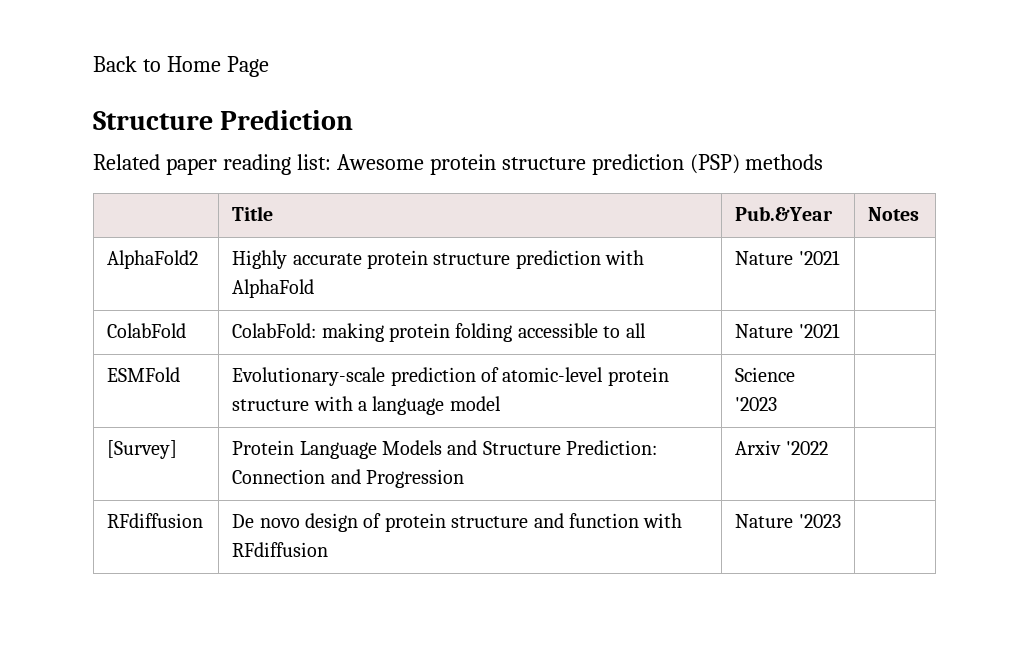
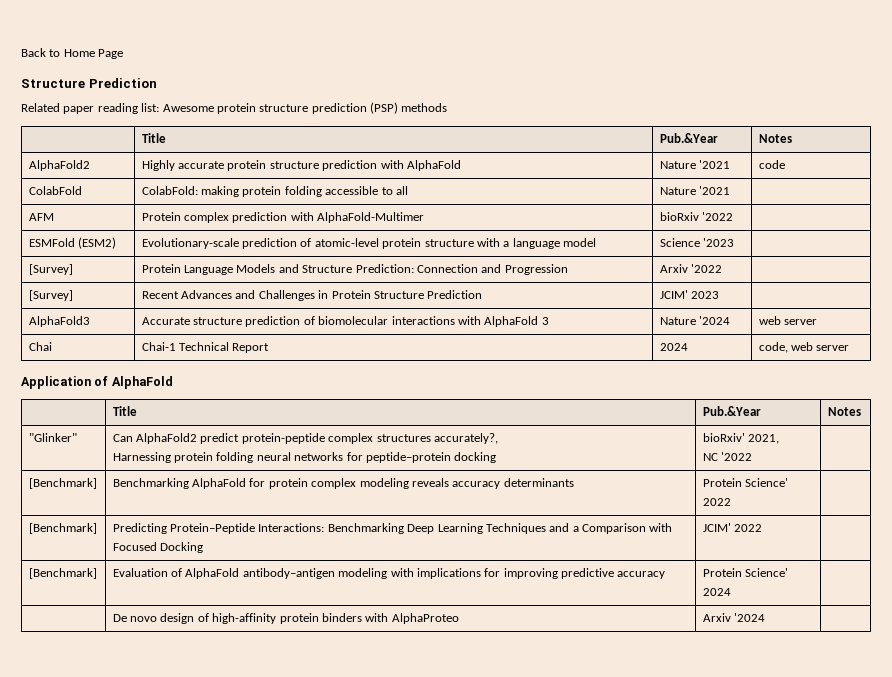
- AlphaFold2 | Highly accurate protein structure prediction with AlphaFold | Nature '2021 |
+ AlphaFold2 | Highly accurate protein structure prediction with AlphaFold | Nature '2021 | code
+ AFM | Protein complex prediction with AlphaFold-Multimer | bioRxiv '2022 |
- ESMFold | Evolutionary-scale prediction of atomic-level protein structure with a language model | Science '2023 |
+ ESMFold (ESM2) | Evolutionary-scale prediction of atomic-level protein structure with a language model | Science '2023 |
- RFdiffusion | De novo design of protein structure and function with RFdiffusion | Nature '2023 |
+ [Survey] | Recent Advances and Challenges in Protein Structure Prediction | JCIM' 2023 |
+ AlphaFold3 | Accurate structure prediction of biomolecular interactions with AlphaFold 3 | Nature '2024 | web server
+ Chai | Chai-1 Technical Report | 2024 | code, web server
+ Application of AlphaFold
+ | Title | Pub.&Year | Notes
+ "Glinker" | Can AlphaFold2 predict protein-peptide complex structures accurately?,
+ Harnessing protein folding neural networks for peptide–protein docking | bioRxiv' 2021,
+ NC '2022 |
+ [Benchmark] | Benchmarking AlphaFold for protein complex modeling reveals accuracy determinants | Protein Science' 2022 |
+ [Benchmark] | Predicting Protein–Peptide Interactions: Benchmarking Deep Learning Techniques and a Comparison with Focused Docking | JCIM' 2022 |
+ [Benchmark] | Evaluation of AlphaFold antibody–antigen modeling with implications for improving predictive accuracy | Protein Science' 2024 |
+ | De novo design of high-affinity protein binders with AlphaProteo | Arxiv '2024 |

